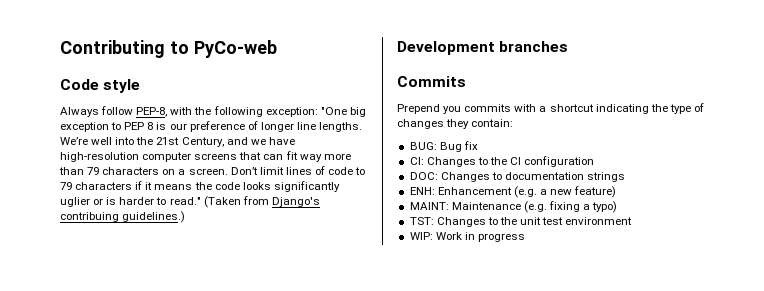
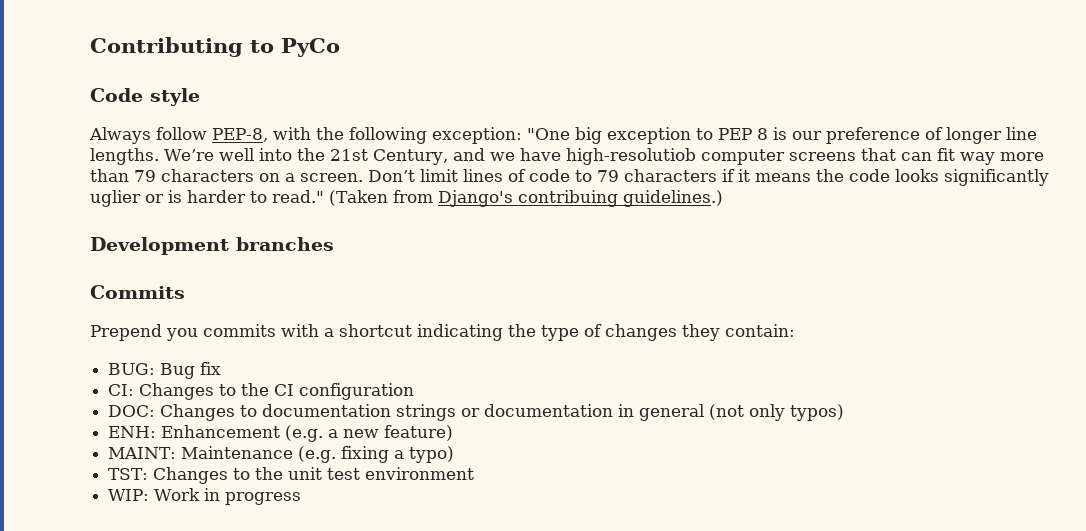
- Contributing to PyCo-web
+ Contributing to PyCo
- We’re well into the 21st Century, and we have high-resolution computer screens that can fit way more than 79 characters on a screen.
+ We’re well into the 21st Century, and we have high-resolutiob computer screens that can fit way more than 79 characters on a screen.
- DOC: Changes to documentation strings
+ DOC: Changes to documentation strings or documentation in general (not only typos)

